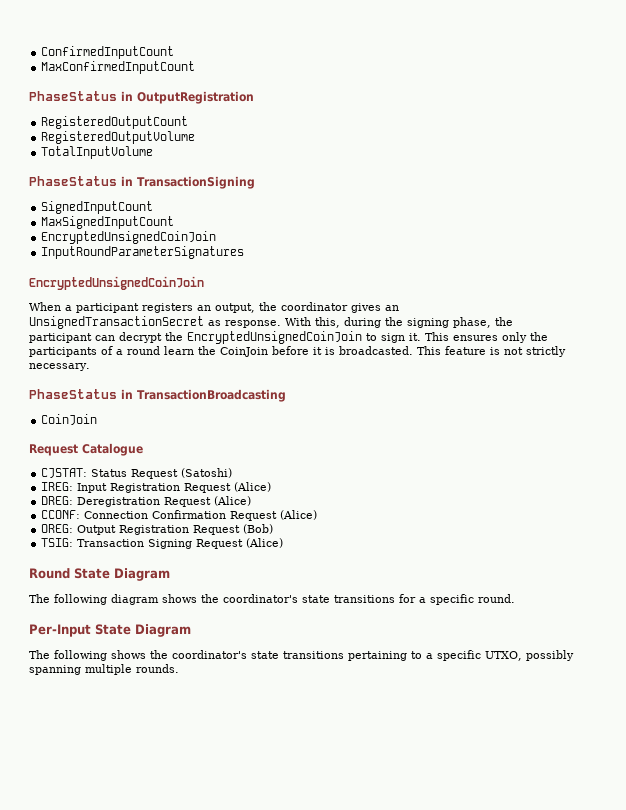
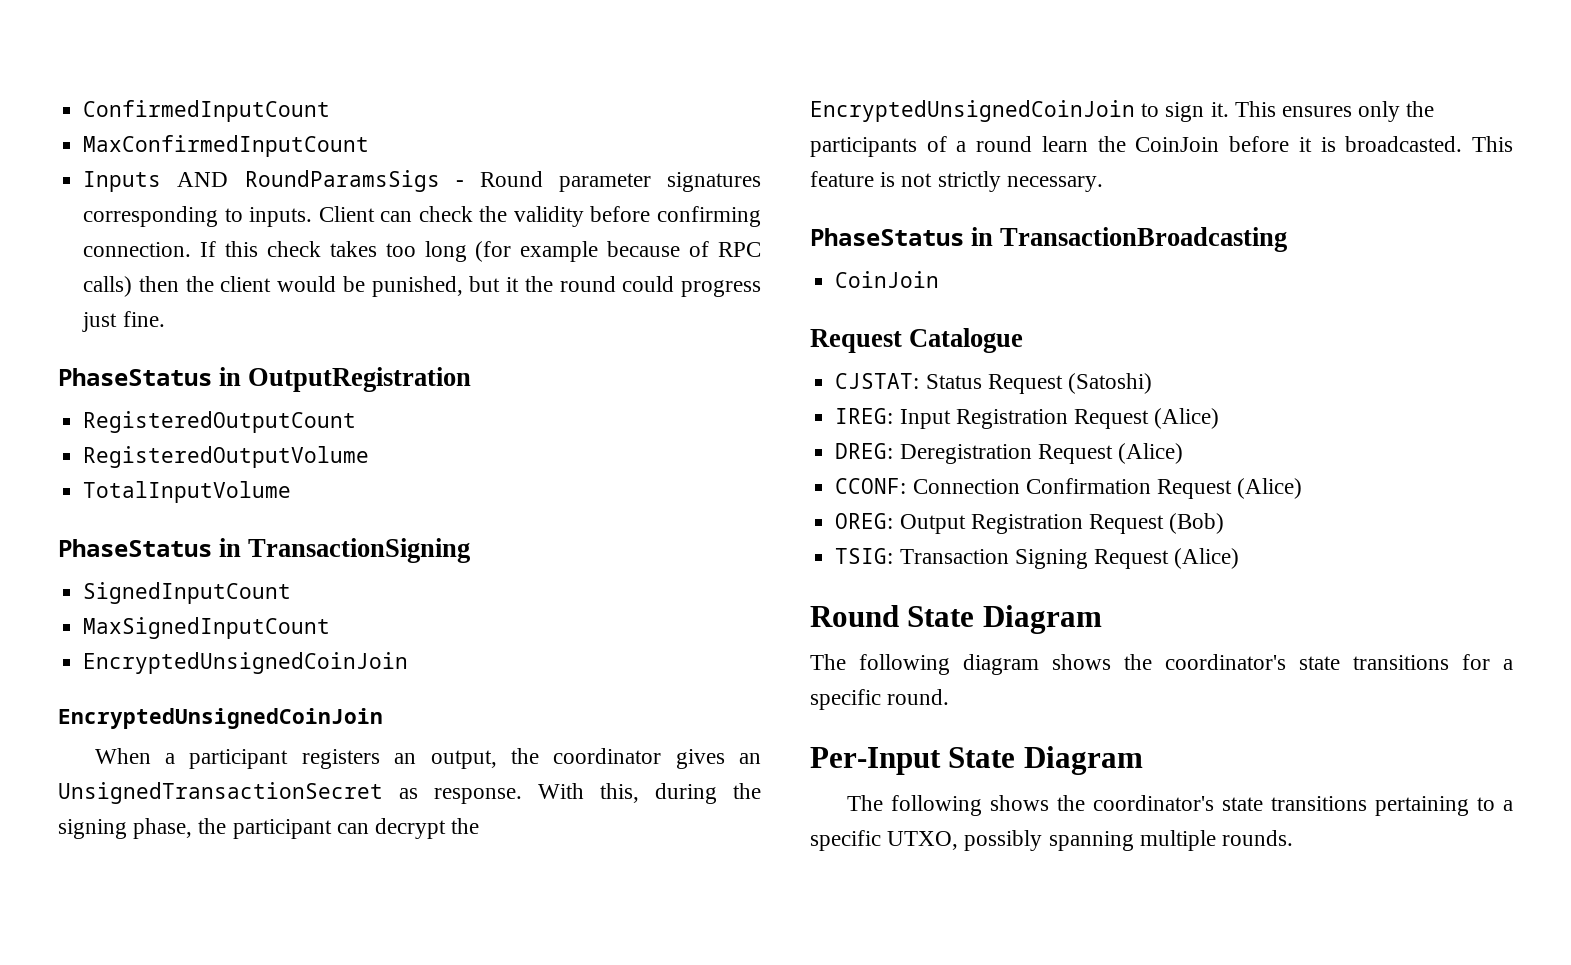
+ Inputs AND RoundParamsSigs - Round parameter signatures corresponding to inputs. Client can check the validity before confirming connection. If this check takes too long (for example because of RPC calls) then the client would be punished, but it the round could progress just fine.
- InputRoundParameterSignatures

